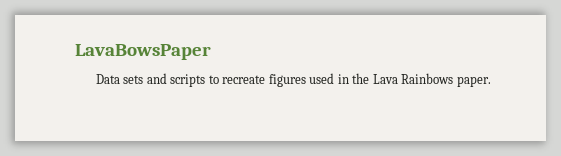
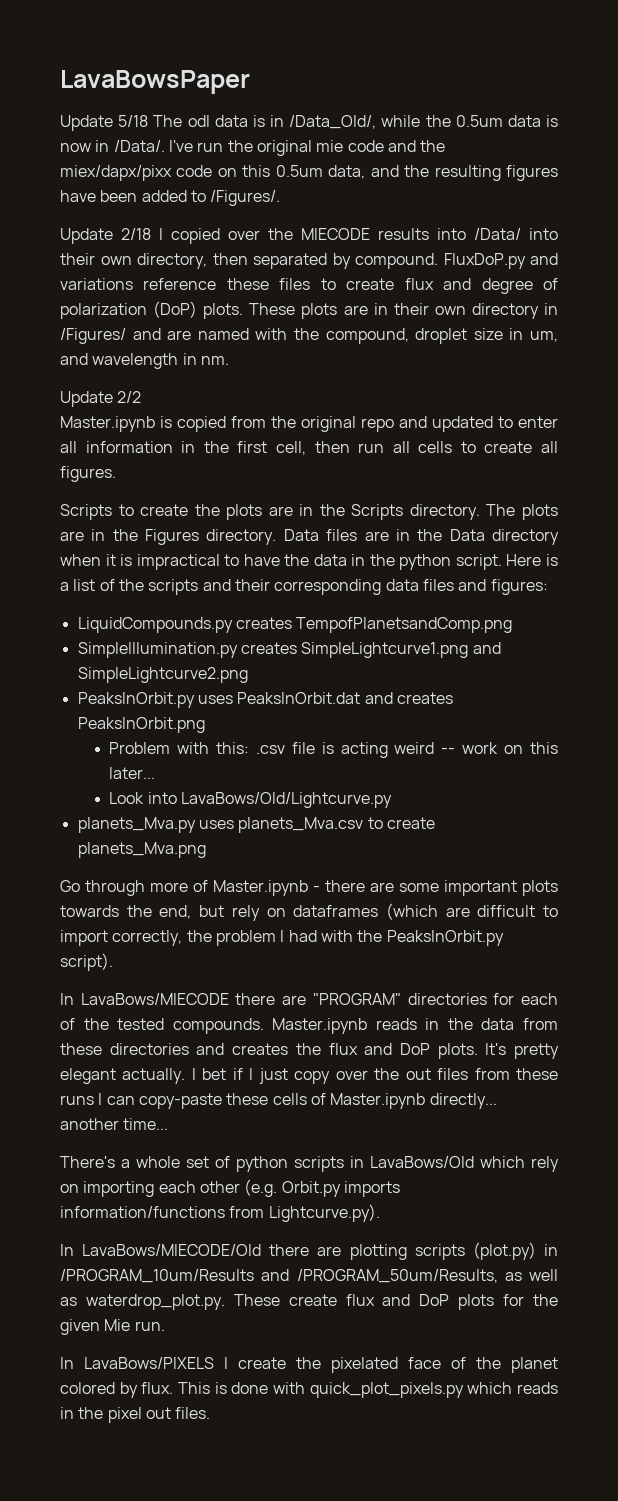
- Data sets and scripts to recreate figures used in the Lava Rainbows paper.
+ Update 5/18 The odl data is in /Data_Old/, while the 0.5um data is now in /Data/. I've run the original mie code and the miex/dapx/pixx code on this 0.5um data, and the resulting figures have been added to /Figures/.
+ Update 2/18 I copied over the MIECODE results into /Data/ into their own directory, then separated by compound. FluxDoP.py and variations reference these files to create flux and degree of polarization (DoP) plots. These plots are in their own directory in /Figures/ and are named with the compound, droplet size in um, and wavelength in nm.
+ Update 2/2
+ Master.ipynb is copied from the original repo and updated to enter all information in the first cell, then run all cells to create all figures.
+ Scripts to create the plots are in the Scripts directory. The plots are in the Figures directory. Data files are in the Data directory when it is impractical to have the data in the python script. Here is a list of the scripts and their corresponding data files and figures:
+ LiquidCompounds.py creates TempofPlanetsandComp.png
+ SimpleIllumination.py creates SimpleLightcurve1.png and SimpleLightcurve2.png
+ PeaksInOrbit.py uses PeaksInOrbit.dat and creates PeaksInOrbit.png
+ Problem with this: .csv file is acting weird -- work on this later...
+ Look into LavaBows/Old/Lightcurve.py
+ planets_Mva.py uses planets_Mva.csv to create planets_Mva.png
+ Go through more of Master.ipynb - there are some important plots towards the end, but rely on dataframes (which are difficult to import correctly, the problem I had with the PeaksInOrbit.py script).
+ In LavaBows/MIECODE there are "PROGRAM" directories for each of the tested compounds. Master.ipynb reads in the data from these directories and creates the flux and DoP plots. It's pretty elegant actually. I bet if I just copy over the out files from these runs I can copy-paste these cells of Master.ipynb directly... another time...
+ There's a whole set of python scripts in LavaBows/Old which rely on importing each other (e.g. Orbit.py imports information/functions from Lightcurve.py).
+ In LavaBows/MIECODE/Old there are plotting scripts (plot.py) in /PROGRAM_10um/Results and /PROGRAM_50um/Results, as well as waterdrop_plot.py. These create flux and DoP plots for the given Mie run.
+ In LavaBows/PIXELS I create the pixelated face of the planet colored by flux. This is done with quick_plot_pixels.py which reads in the pixel out files.

